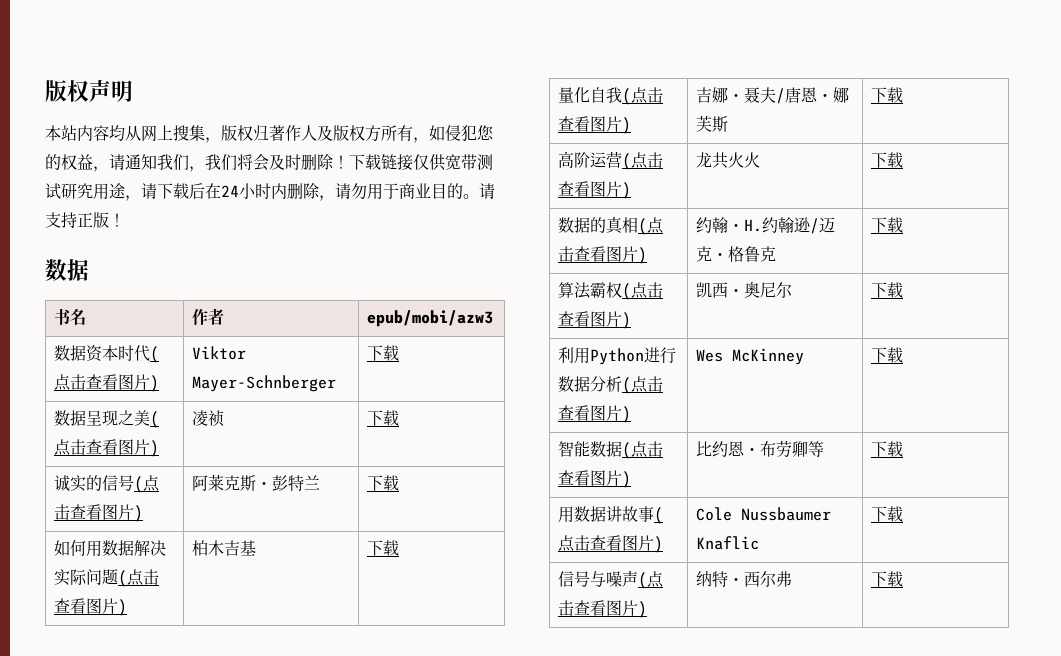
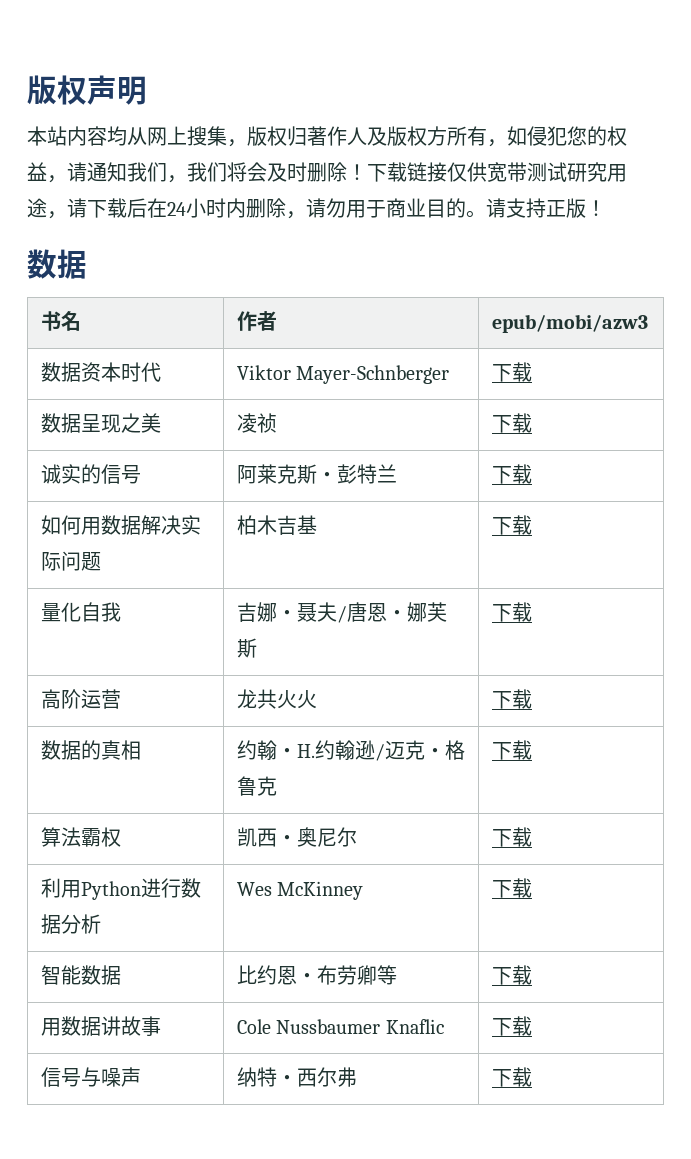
- 数据资本时代(点击查看图片) | Viktor Mayer-Schnberger | 下载
+ 数据资本时代 | Viktor Mayer-Schnberger | 下载
- 数据呈现之美(点击查看图片) | 凌祯 | 下载
+ 数据呈现之美 | 凌祯 | 下载
- 诚实的信号(点击查看图片) | 阿莱克斯・彭特兰 | 下载
+ 诚实的信号 | 阿莱克斯・彭特兰 | 下载
- 如何用数据解决实际问题(点击查看图片) | 柏木吉基 | 下载
+ 如何用数据解决实际问题 | 柏木吉基 | 下载
- 量化自我(点击查看图片) | 吉娜・聂夫/唐恩・娜芙斯 | 下载
+ 量化自我 | 吉娜・聂夫/唐恩・娜芙斯 | 下载
- 高阶运营(点击查看图片) | 龙共火火 | 下载
+ 高阶运营 | 龙共火火 | 下载
- 数据的真相(点击查看图片) | 约翰・H.约翰逊/迈克・格鲁克 | 下载
+ 数据的真相 | 约翰・H.约翰逊/迈克・格鲁克 | 下载
- 算法霸权(点击查看图片) | 凯西・奥尼尔 | 下载
+ 算法霸权 | 凯西・奥尼尔 | 下载
- 利用Python进行数据分析(点击查看图片) | Wes McKinney | 下载
+ 利用Python进行数据分析 | Wes McKinney | 下载
- 智能数据(点击查看图片) | 比约恩・布劳卿等 | 下载
+ 智能数据 | 比约恩・布劳卿等 | 下载
- 用数据讲故事(点击查看图片) | Cole Nussbaumer Knaflic | 下载
+ 用数据讲故事 | Cole Nussbaumer Knaflic | 下载
- 信号与噪声(点击查看图片) | 纳特・西尔弗 | 下载
+ 信号与噪声 | 纳特・西尔弗 | 下载

